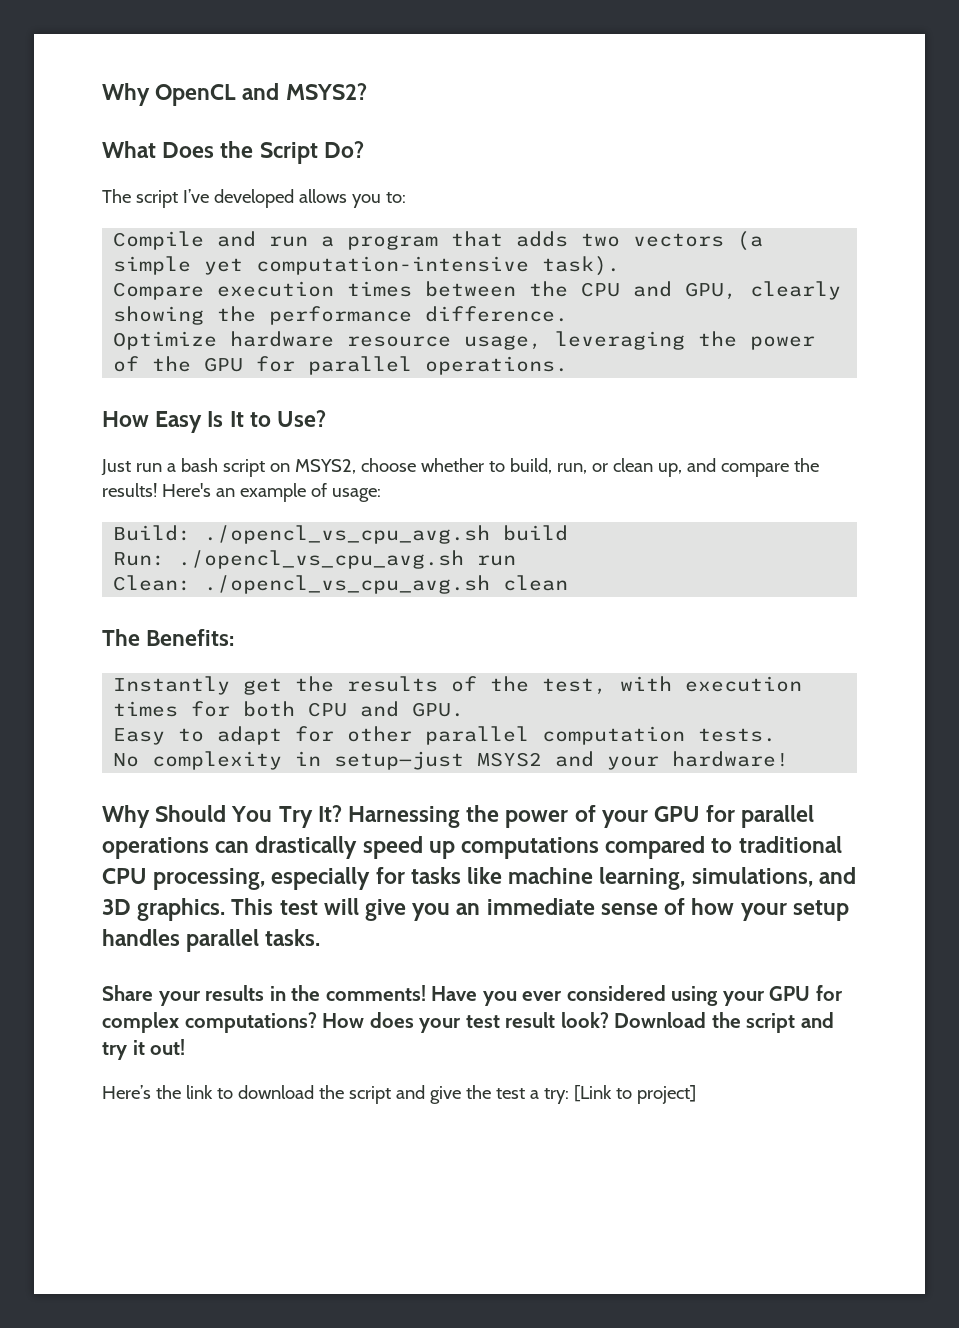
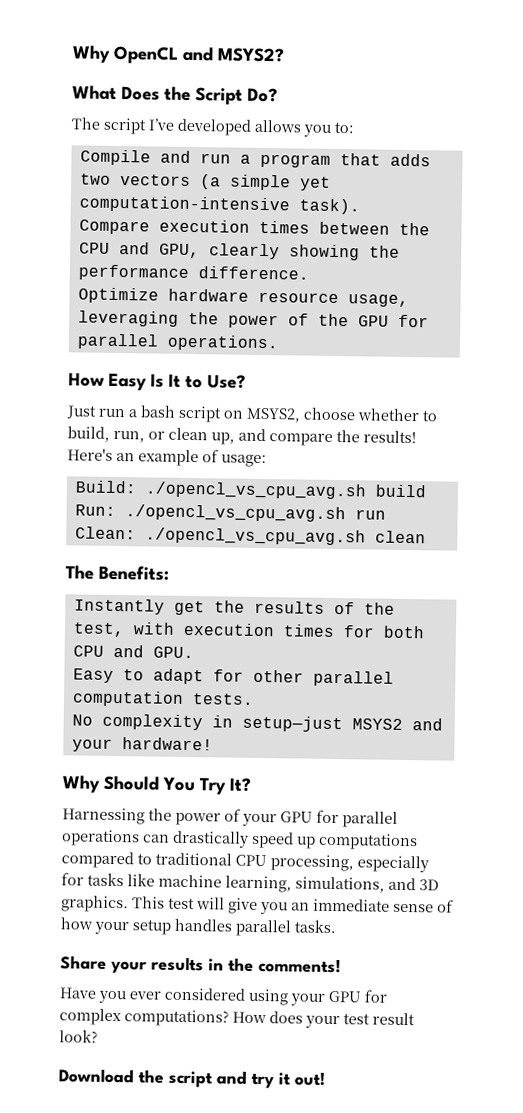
- Why Should You Try It? Harnessing the power of your GPU for parallel operations can drastically speed up computations compared to traditional CPU processing, especially for tasks like machine learning, simulations, and 3D graphics.
+ Why Should You Try It?
+ Harnessing the power of your GPU for parallel operations can drastically speed up computations compared to traditional CPU processing, especially for tasks like machine learning, simulations, and 3D graphics.
- Share your results in the comments! Have you ever considered using your GPU for complex computations?
+ Share your results in the comments!
+ Have you ever considered using your GPU for complex computations?
- How does your test result look? Download the script and try it out!
+ How does your test result look?
+ Download the script and try it out!
- Here’s the link to download the script and give the test a try: [Link to project]

